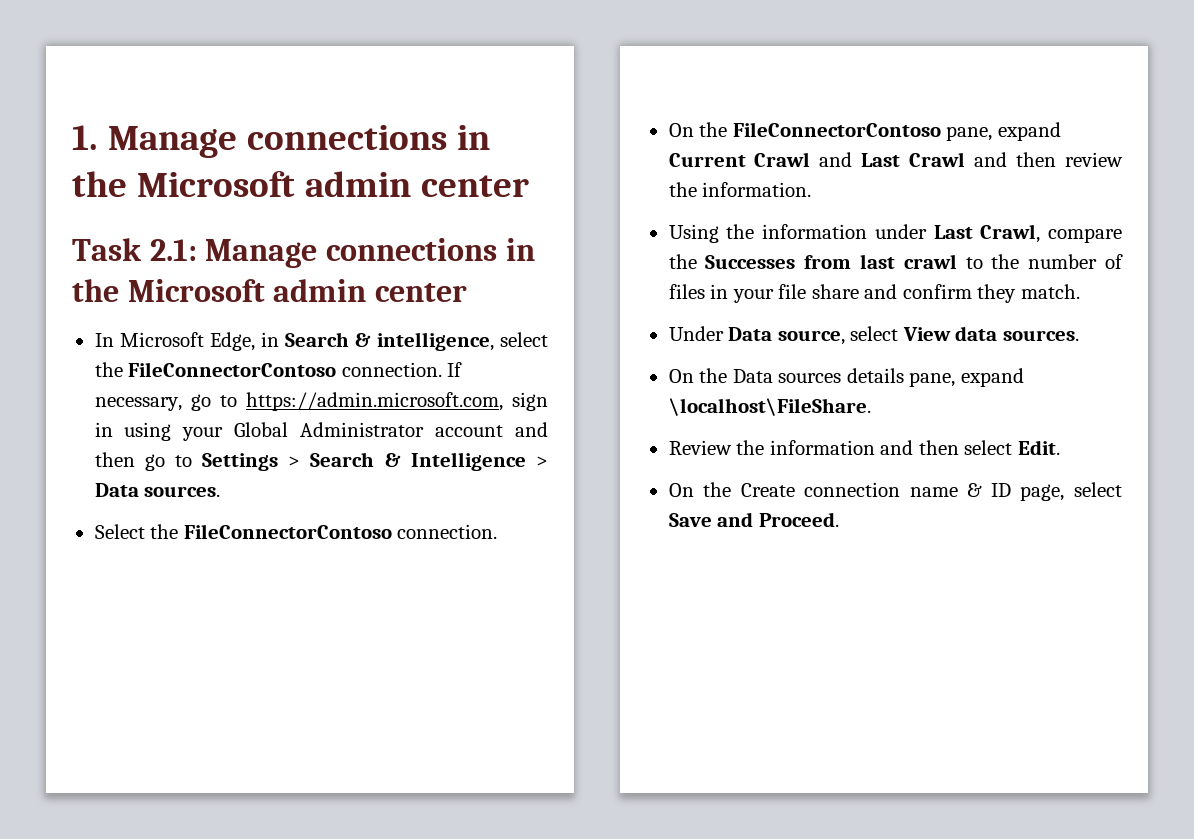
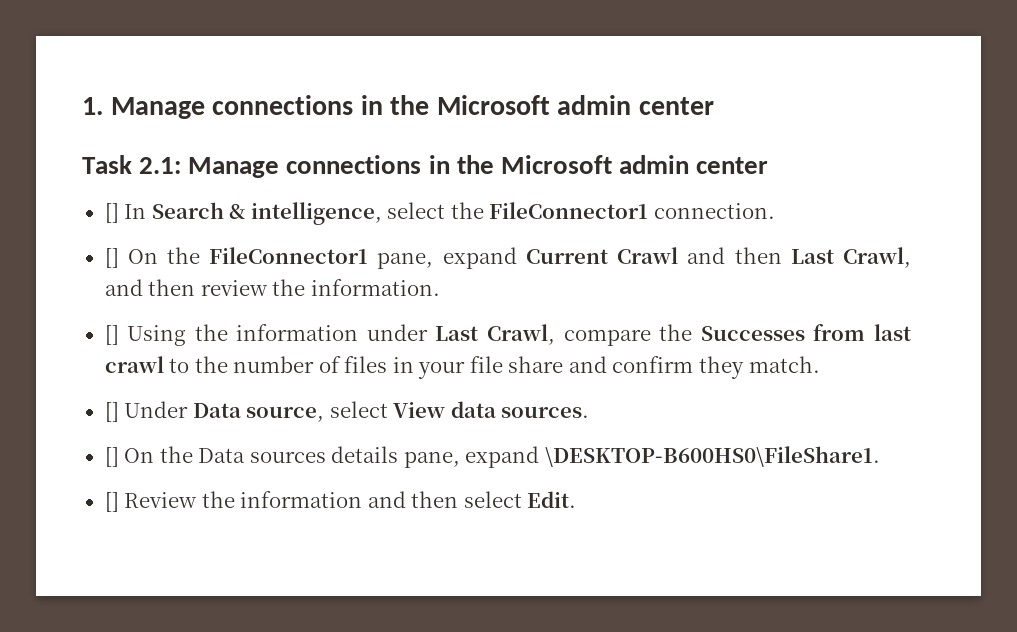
- In Microsoft Edge, in Search & intelligence, select the FileConnectorContoso connection. If necessary, go to https://admin.microsoft.com, sign in using your Global Administrator account and then go to Settings > Search & Intelligence > Data sources.
- Select the FileConnectorContoso connection.
+ [] In Search & intelligence, select the FileConnector1 connection.
- On the FileConnectorContoso pane, expand Current Crawl and Last Crawl and then review the information.
+ [] On the FileConnector1 pane, expand Current Crawl and then Last Crawl, and then review the information.
- Using the information under Last Crawl, compare the Successes from last crawl to the number of files in your file share and confirm they match.
+ [] Using the information under Last Crawl, compare the Successes from last crawl to the number of files in your file share and confirm they match.
- Under Data source, select View data sources.
+ [] Under Data source, select View data sources.
- On the Data sources details pane, expand \localhost\FileShare.
- Review the information and then select Edit.
+ [] On the Data sources details pane, expand \DESKTOP-B600HS0\FileShare1.
+ [] Review the information and then select Edit.
- On the Create connection name & ID page, select Save and Proceed.

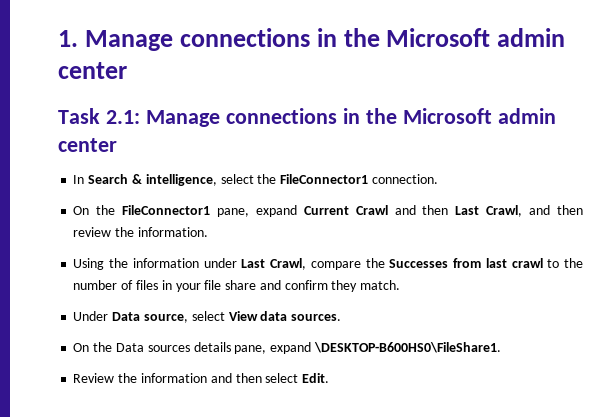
- [] In Search & intelligence, select the FileConnector1 connection.
+ In Search & intelligence, select the FileConnector1 connection.
- [] On the FileConnector1 pane, expand Current Crawl and then Last Crawl, and then review the information.
+ On the FileConnector1 pane, expand Current Crawl and then Last Crawl, and then review the information.
- [] Using the information under Last Crawl, compare the Successes from last crawl to the number of files in your file share and confirm they match.
+ Using the information under Last Crawl, compare the Successes from last crawl to the number of files in your file share and confirm they match.
- [] Under Data source, select View data sources.
+ Under Data source, select View data sources.
- [] On the Data sources details pane, expand \DESKTOP-B600HS0\FileShare1.
+ On the Data sources details pane, expand \DESKTOP-B600HS0\FileShare1.
- [] Review the information and then select Edit.
+ Review the information and then select Edit.

